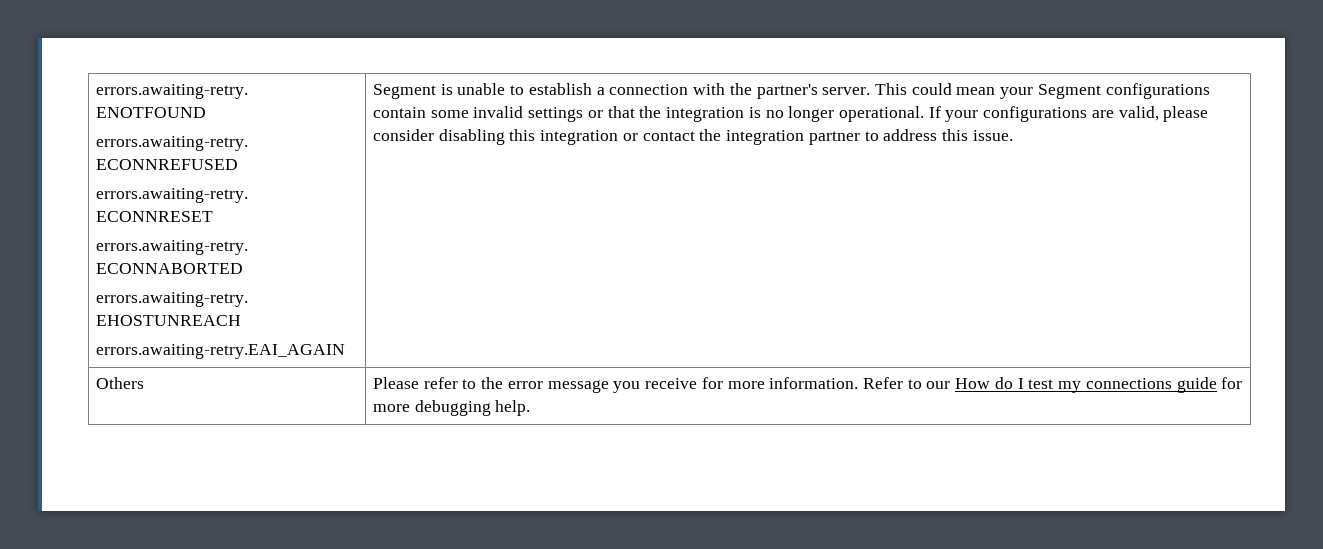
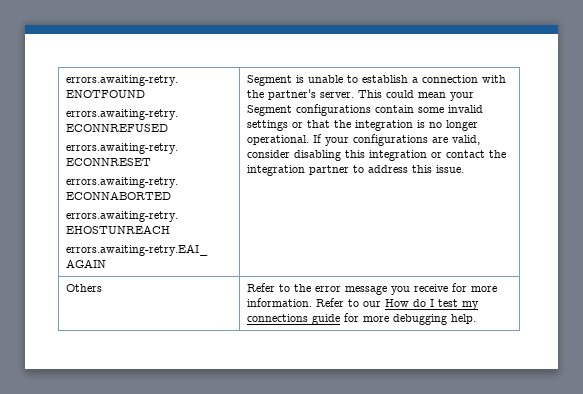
- If your configurations are valid, please consider disabling this integration or contact the integration partner to address this issue.
+ If your configurations are valid, consider disabling this integration or contact the integration partner to address this issue.
- Others | Please refer to the error message you receive for more information. Refer to our How do I test my connections guide for more debugging help.
+ Others | Refer to the error message you receive for more information. Refer to our How do I test my connections guide for more debugging help.

